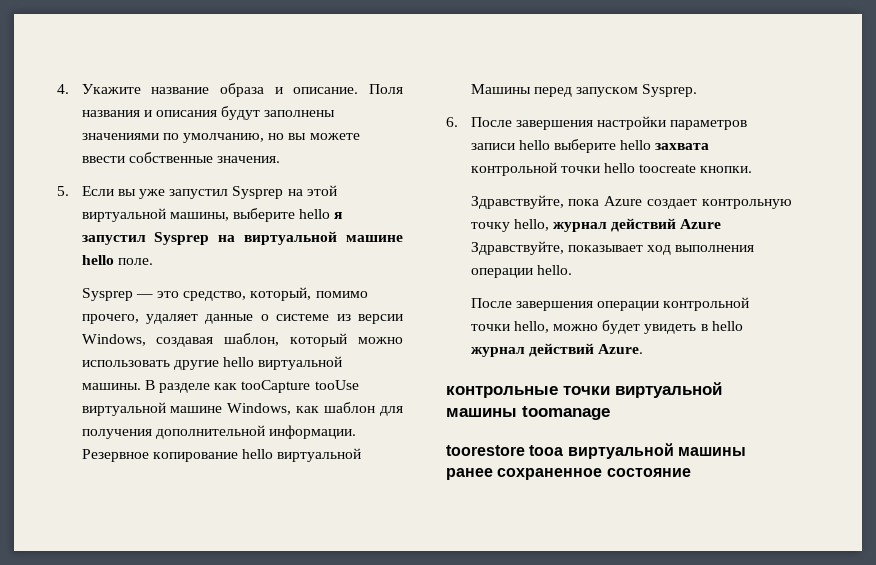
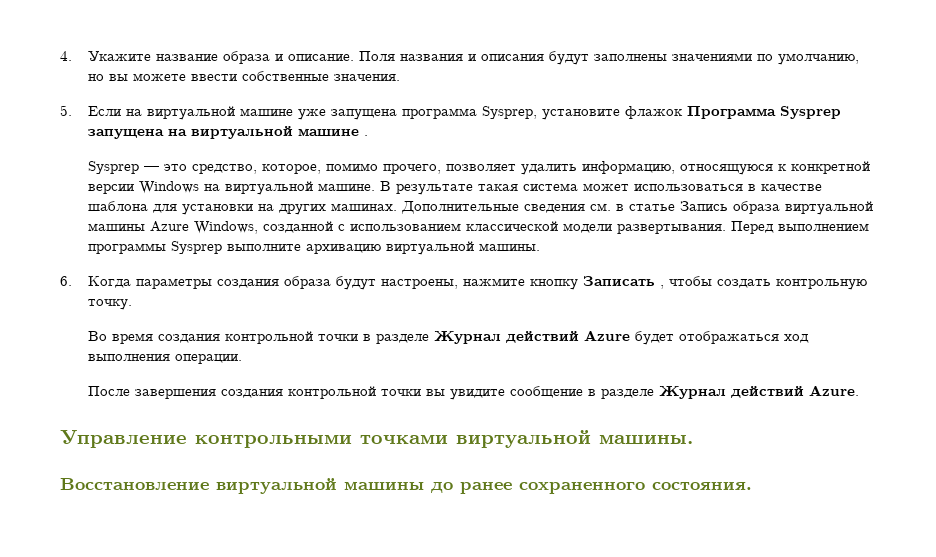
- 5. Если вы уже запустил Sysprep на этой виртуальной машины, выберите hello я запустил Sysprep на виртуальной машине hello поле.
+ 5. Если на виртуальной машине уже запущена программа Sysprep, установите флажок Программа Sysprep запущена на виртуальной машине .
- Sysprep — это средство, который, помимо прочего, удаляет данные о системе из версии Windows, создавая шаблон, который можно использовать другие hello виртуальной машины. В разделе как tooCapture tooUse виртуальной машине Windows, как шаблон для получения дополнительной информации. Резервное копирование hello виртуальной Машины перед запуском Sysprep.
- 6. После завершения настройки параметров записи hello выберите hello захвата контрольной точки hello toocreate кнопки.
- Здравствуйте, пока Azure создает контрольную точку hello, журнал действий Azure Здравствуйте, показывает ход выполнения операции hello.
- После завершения операции контрольной точки hello, можно будет увидеть в hello журнал действий Azure.
- контрольные точки виртуальной машины toomanage
- toorestore tooa виртуальной машины ранее сохраненное состояние
+ Sysprep — это средство, которое, помимо прочего, позволяет удалить информацию, относящуюся к конкретной версии Windows на виртуальной машине. В результате такая система может использоваться в качестве шаблона для установки на других машинах. Дополнительные сведения см. в статье Запись образа виртуальной машины Azure Windows, созданной с использованием классической модели развертывания. Перед выполнением программы Sysprep выполните архивацию виртуальной машины.
+ 6. Когда параметры создания образа будут настроены, нажмите кнопку Записать , чтобы создать контрольную точку.
+ Во время создания контрольной точки в разделе Журнал действий Azure будет отображаться ход выполнения операции.
+ После завершения создания контрольной точки вы увидите сообщение в разделе Журнал действий Azure.
+ Управление контрольными точками виртуальной машины.
+ Восстановление виртуальной машины до ранее сохраненного состояния.

